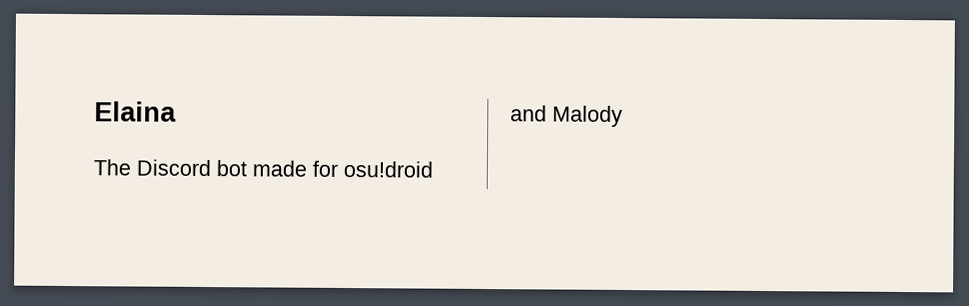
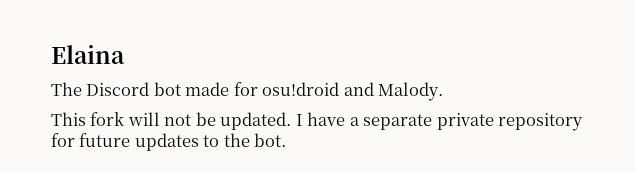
- The Discord bot made for osu!droid and Malody
+ The Discord bot made for osu!droid and Malody.
+ This fork will not be updated. I have a separate private repository for future updates to the bot.

